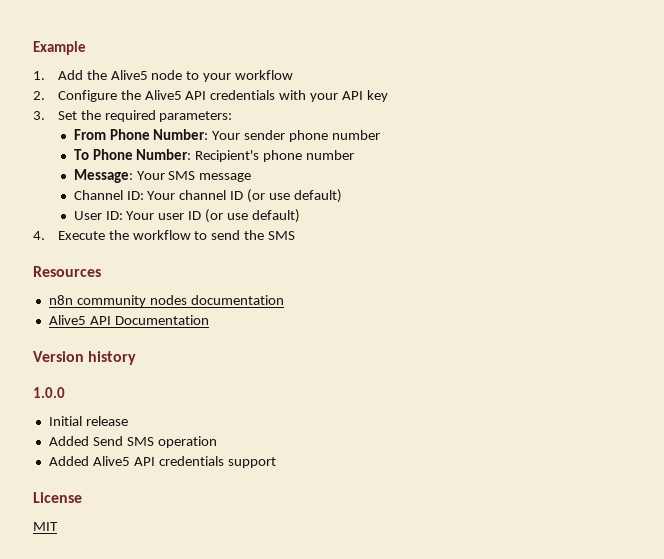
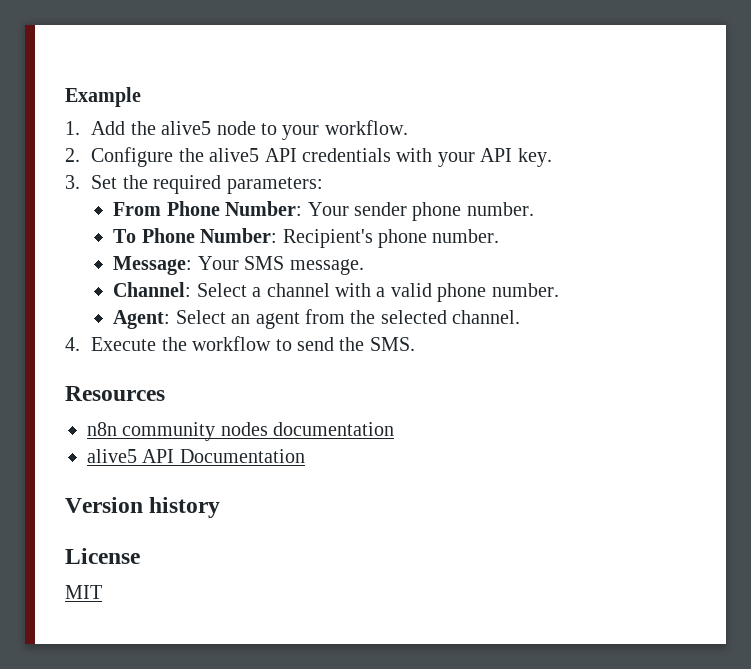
- 1. Add the Alive5 node to your workflow
+ 1. Add the alive5 node to your workflow.
- 2. Configure the Alive5 API credentials with your API key
+ 2. Configure the alive5 API credentials with your API key.
- From Phone Number: Your sender phone number
+ From Phone Number: Your sender phone number.
- To Phone Number: Recipient's phone number
+ To Phone Number: Recipient's phone number.
- Message: Your SMS message
- Channel ID: Your channel ID (or use default)
- User ID: Your user ID (or use default)
+ Message: Your SMS message.
+ Channel: Select a channel with a valid phone number.
+ Agent: Select an agent from the selected channel.
- 4. Execute the workflow to send the SMS
+ 4. Execute the workflow to send the SMS.
- Alive5 API Documentation
+ alive5 API Documentation
- 1.0.0
- Initial release
- Added Send SMS operation
- Added Alive5 API credentials support

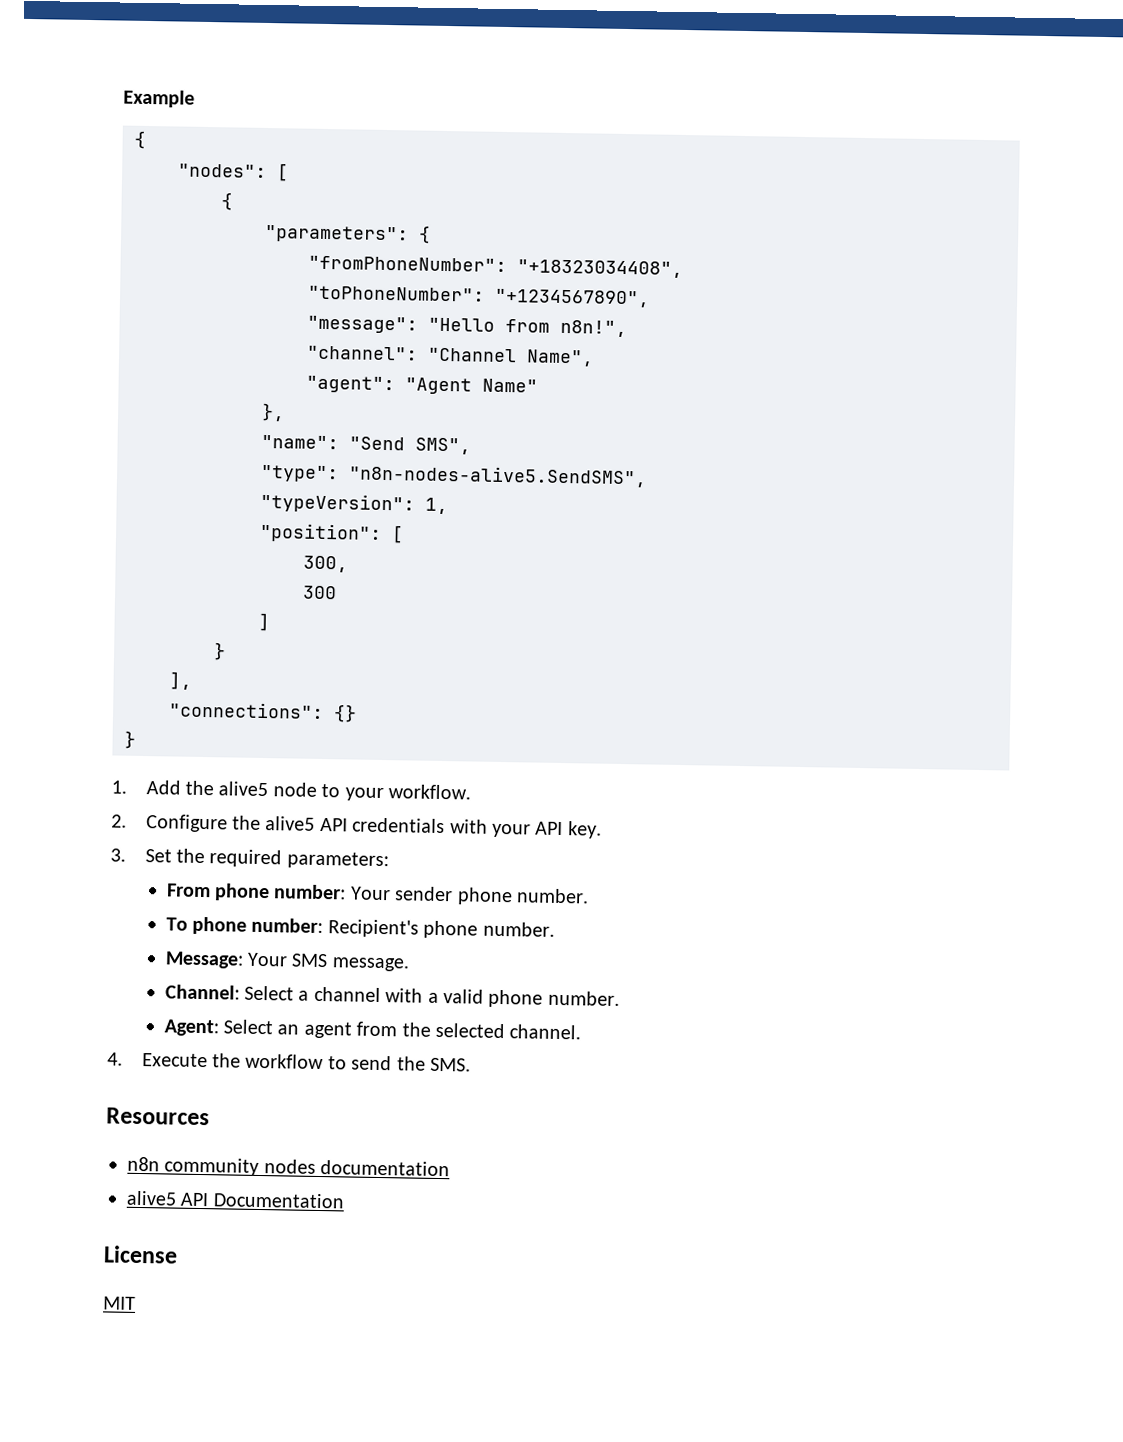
  Example
+ {
+ "nodes": [
+ {
+ "parameters": {
+ "fromPhoneNumber": "+18323034408",
+ "toPhoneNumber": "+1234567890",
+ "message": "Hello from n8n!",
+ "channel": "Channel Name",
+ "agent": "Agent Name"
+ },
+ "name": "Send SMS",
+ "type": "n8n-nodes-alive5.SendSMS",
+ "typeVersion": 1,
+ "position": [
+ 300,
+ 300
+ ]
+ }
+ ],
+ "connections": {}
+ }
- From Phone Number: Your sender phone number.
+ From phone number: Your sender phone number.
- To Phone Number: Recipient's phone number.
+ To phone number: Recipient's phone number.
- Version history

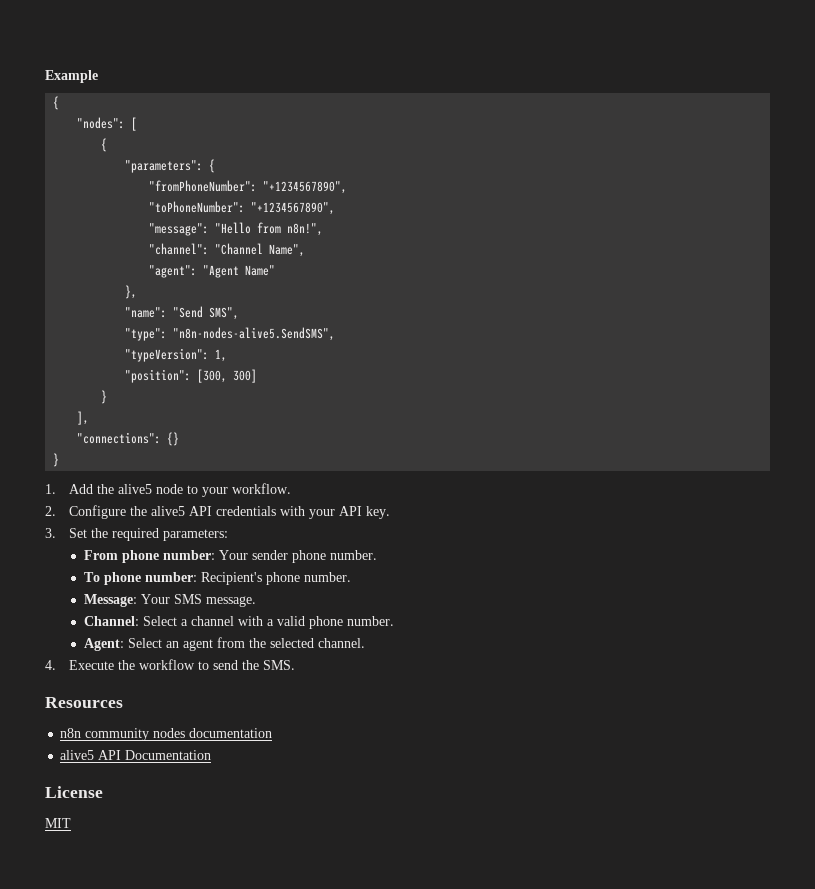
- "fromPhoneNumber": "+18323034408",
+ "fromPhoneNumber": "+1234567890",
- "position": [
- 300,
- 300
- ]
+ "position": [300, 300]

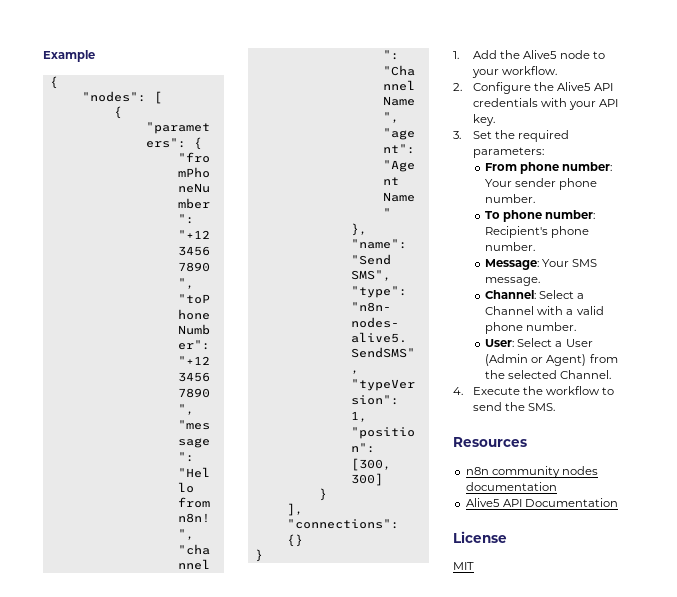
- 1. Add the alive5 node to your workflow.
+ 1. Add the Alive5 node to your workflow.
- 2. Configure the alive5 API credentials with your API key.
+ 2. Configure the Alive5 API credentials with your API key.
- Channel: Select a channel with a valid phone number.
+ Channel: Select a Channel with a valid phone number.
- Agent: Select an agent from the selected channel.
+ User: Select a User (Admin or Agent) from the selected Channel.
- alive5 API Documentation
+ Alive5 API Documentation

